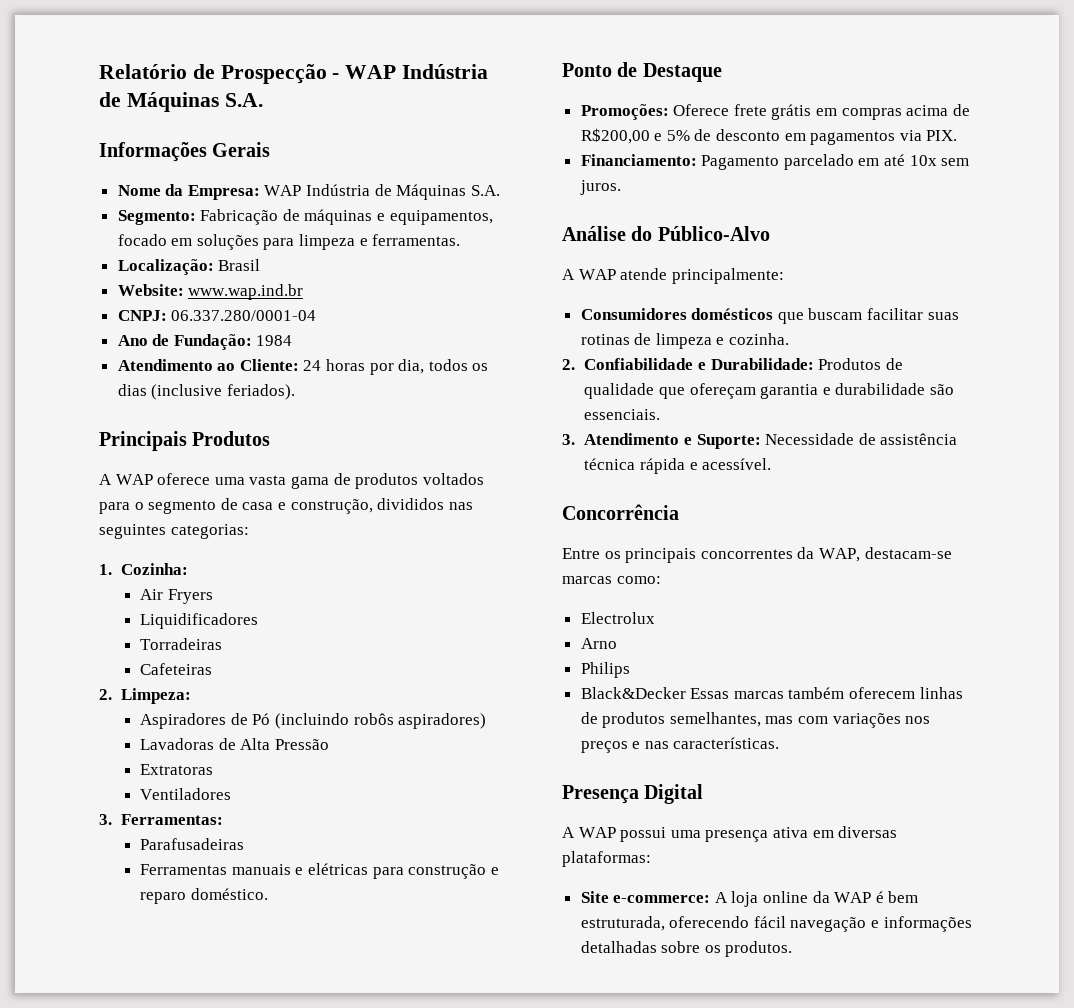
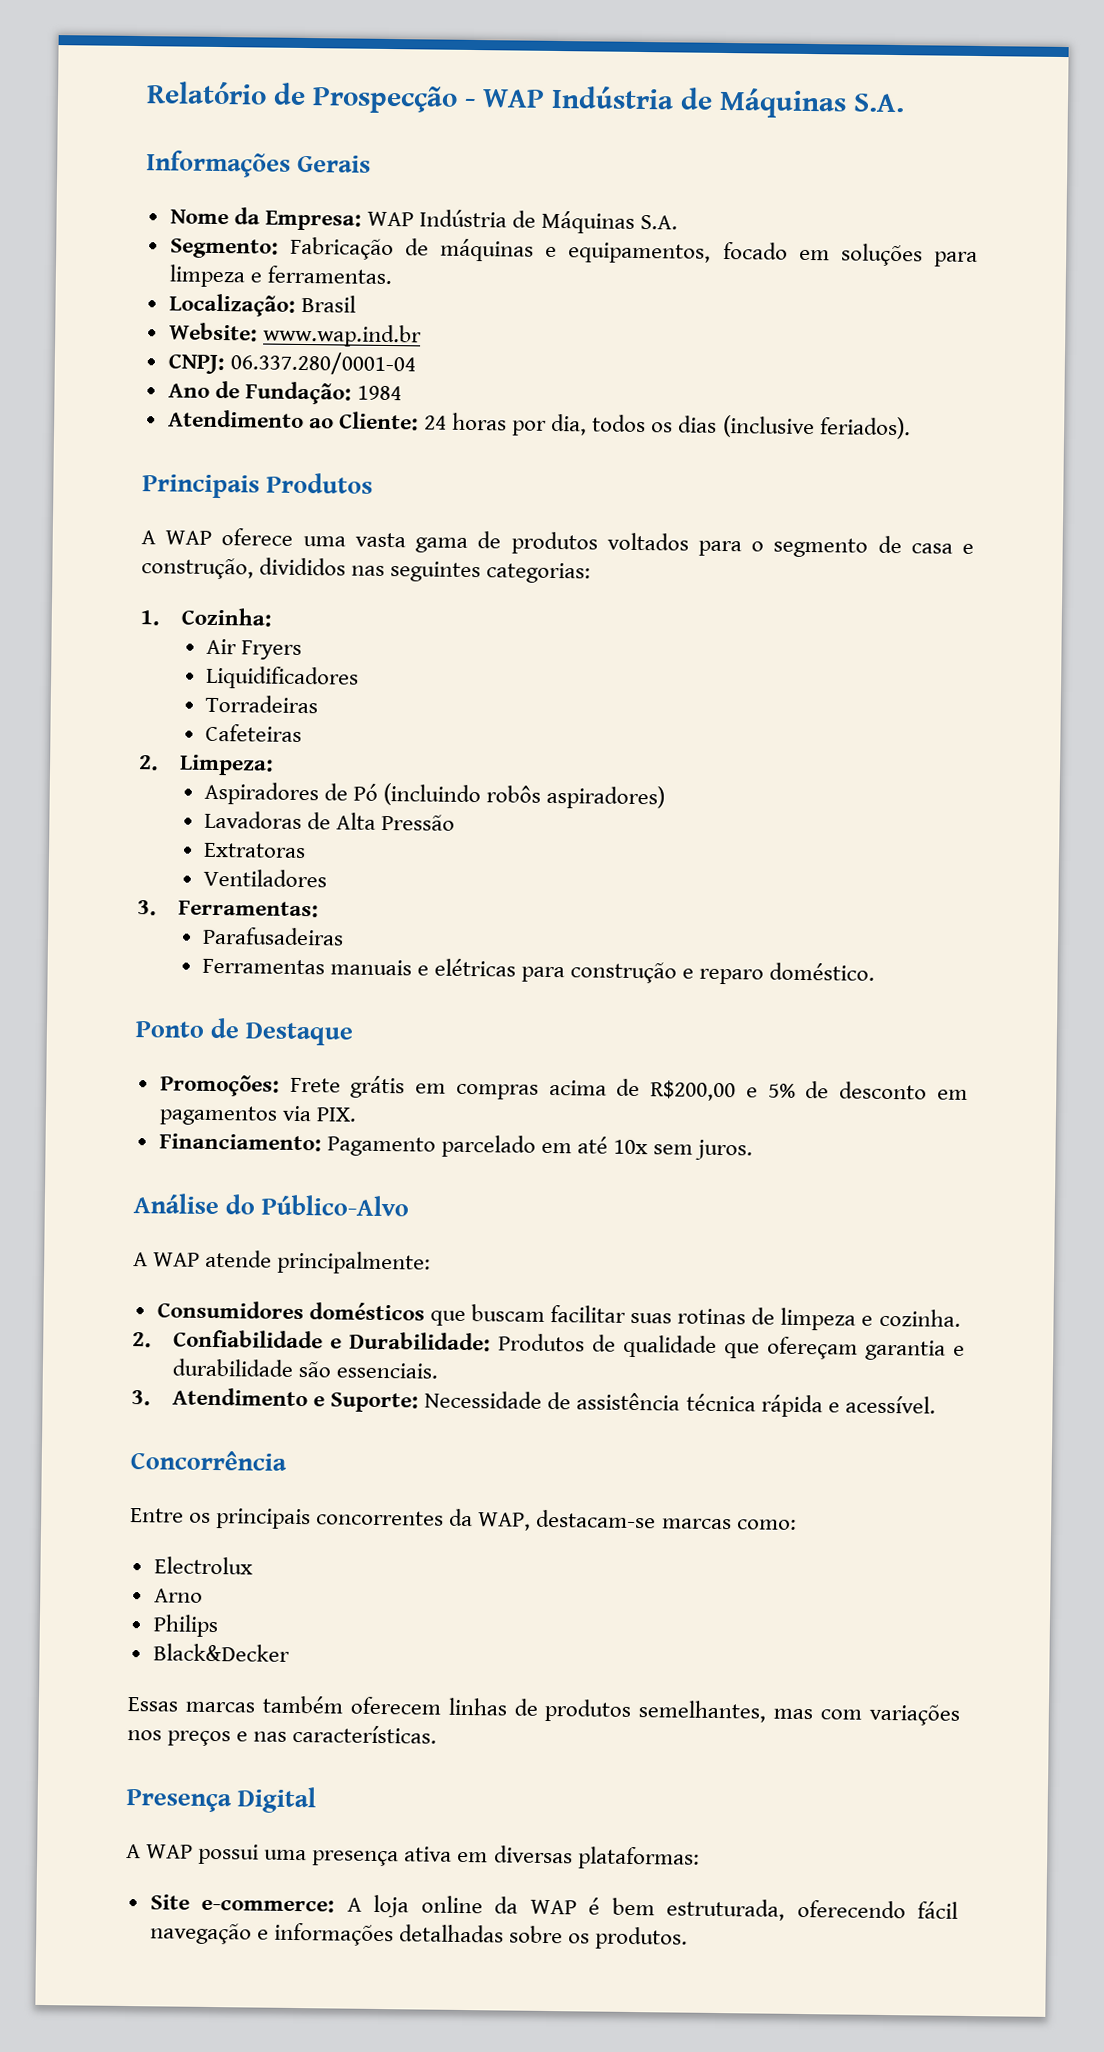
- Promoções: Oferece frete grátis em compras acima de R$200,00 e 5% de desconto em pagamentos via PIX.
+ Promoções: Frete grátis em compras acima de R$200,00 e 5% de desconto em pagamentos via PIX.
- Black&Decker Essas marcas também oferecem linhas de produtos semelhantes, mas com variações nos preços e nas características.
+ Black&Decker
+ Essas marcas também oferecem linhas de produtos semelhantes, mas com variações nos preços e nas características.

